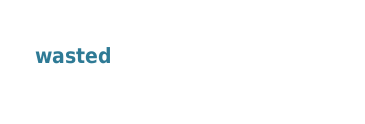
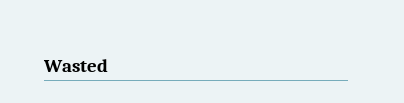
- wasted
+ Wasted

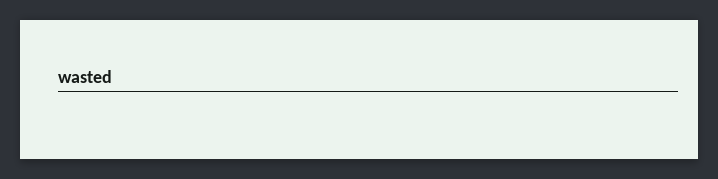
- Wasted
+ wasted

